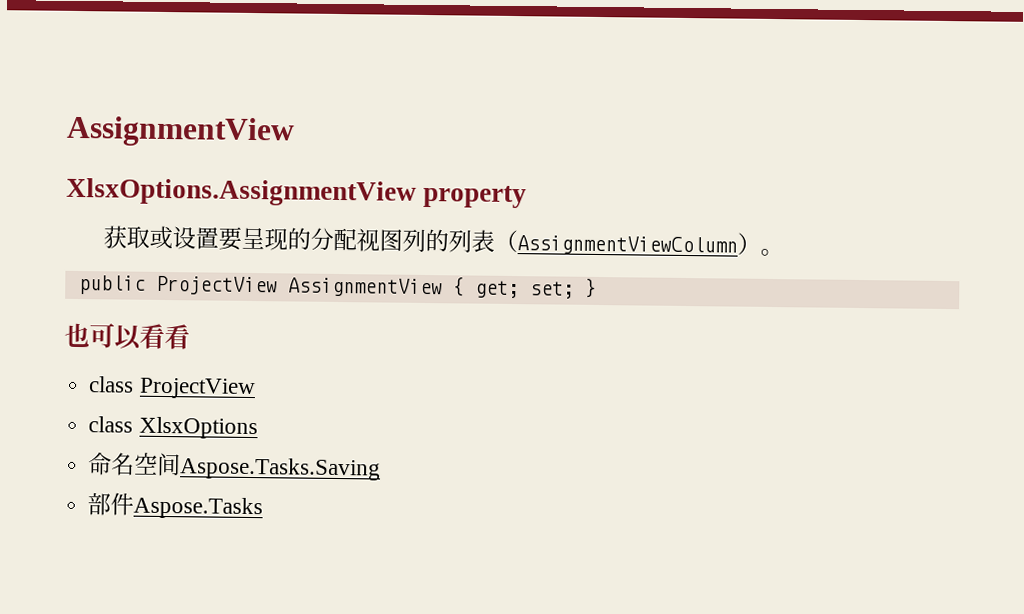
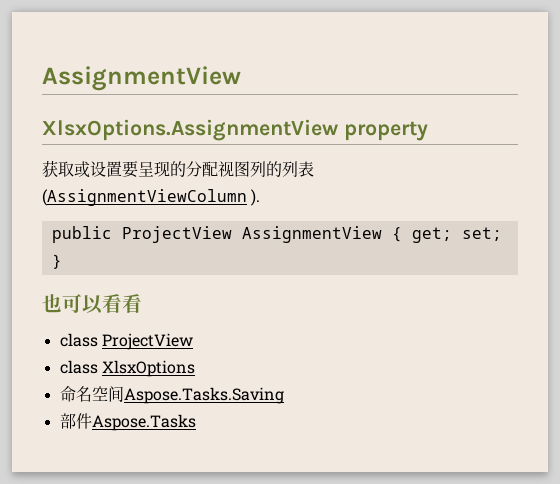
- 获取或设置要呈现的分配视图列的列表（AssignmentViewColumn）。
+ 获取或设置要呈现的分配视图列的列表(AssignmentViewColumn ).

